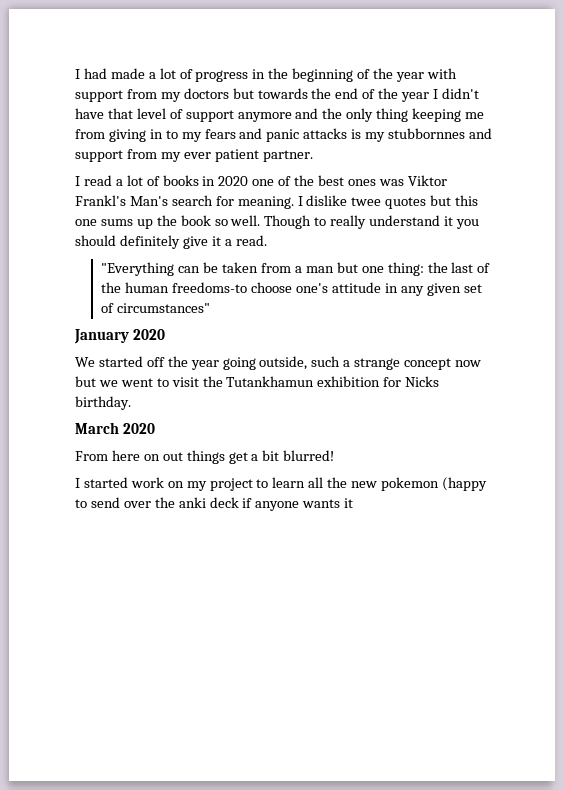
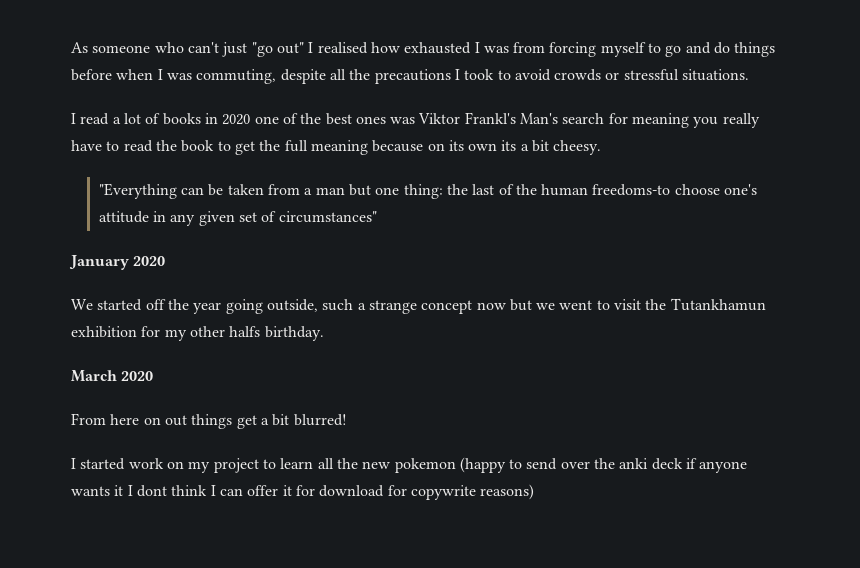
- I had made a lot of progress in the beginning of the year with support from my doctors but towards the end of the year I didn't have that level of support anymore and the only thing keeping me from giving in to my fears and panic attacks is my stubbornnes and support from my ever patient partner.
+ As someone who can't just "go out" I realised how exhausted I was from forcing myself to go and do things before when I was commuting, despite all the precautions I took to avoid crowds or stressful situations.
- I read a lot of books in 2020 one of the best ones was Viktor Frankl's Man's search for meaning. I dislike twee quotes but this one sums up the book so well. Though to really understand it you should definitely give it a read.
+ I read a lot of books in 2020 one of the best ones was Viktor Frankl's Man's search for meaning you really have to read the book to get the full meaning because on its own its a bit cheesy.
- We started off the year going outside, such a strange concept now but we went to visit the Tutankhamun exhibition for Nicks birthday.
+ We started off the year going outside, such a strange concept now but we went to visit the Tutankhamun exhibition for my other halfs birthday.
- I started work on my project to learn all the new pokemon (happy to send over the anki deck if anyone wants it
+ I started work on my project to learn all the new pokemon (happy to send over the anki deck if anyone wants it I dont think I can offer it for download for copywrite reasons)

